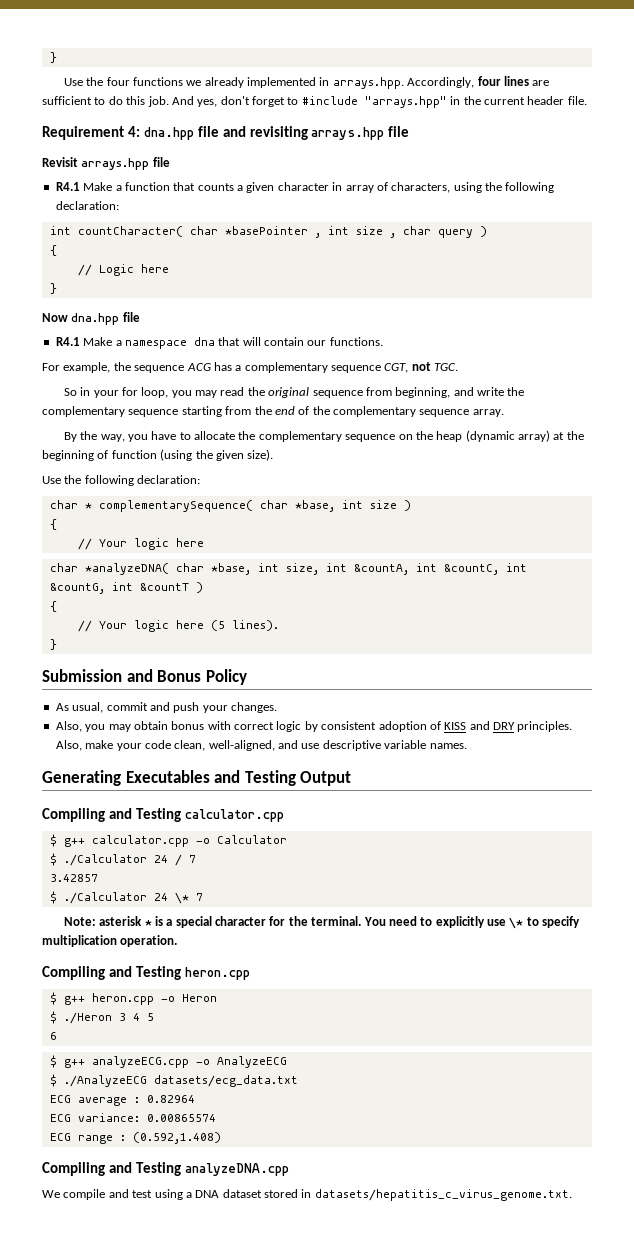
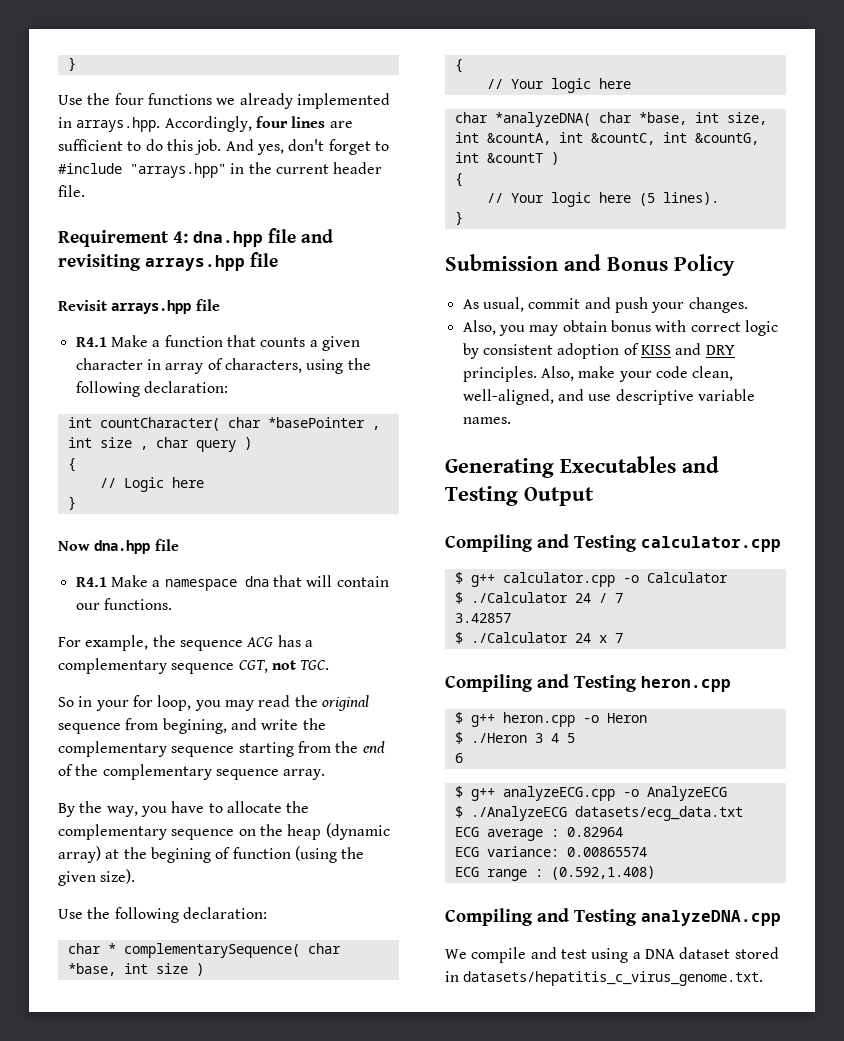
- So in your for loop, you may read the original sequence from beginning, and write the complementary sequence starting from the end of the complementary sequence array.
+ So in your for loop, you may read the original sequence from begining, and write the complementary sequence starting from the end of the complementary sequence array.
- By the way, you have to allocate the complementary sequence on the heap (dynamic array) at the beginning of function (using the given size).
+ By the way, you have to allocate the complementary sequence on the heap (dynamic array) at the begining of function (using the given size).
- $ ./Calculator 24 \* 7
- Note: asterisk * is a special character for the terminal. You need to explicitly use \* to specify multiplication operation.
+ $ ./Calculator 24 x 7

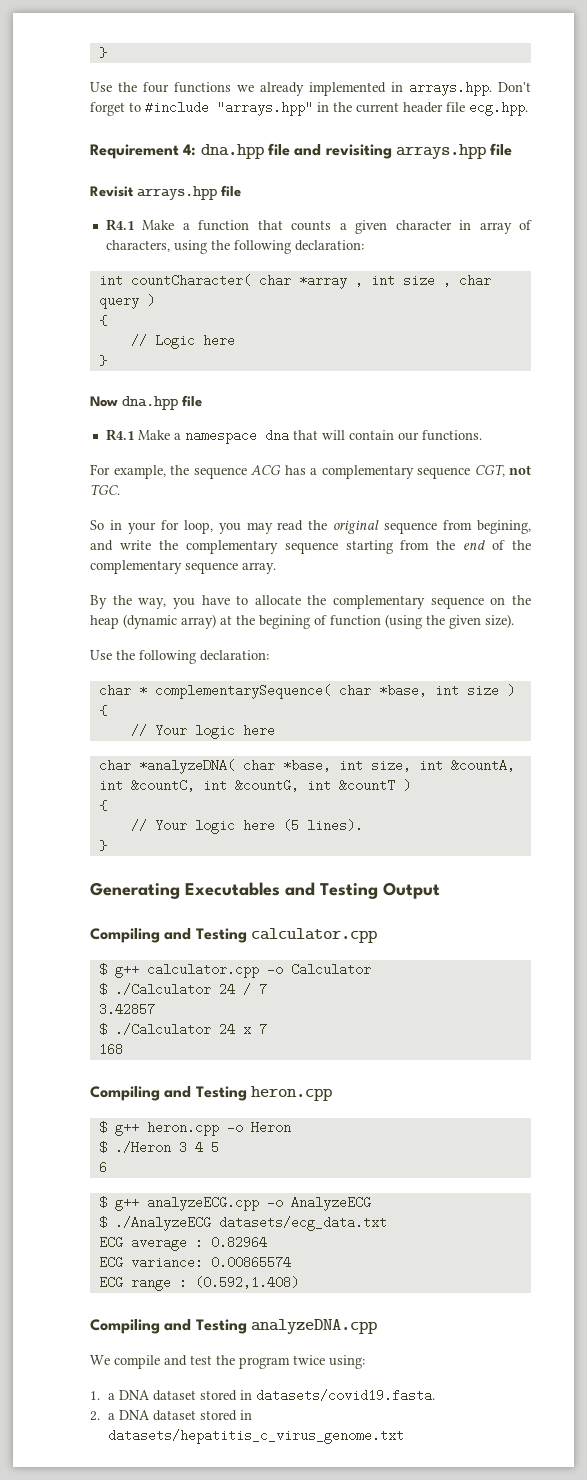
- Use the four functions we already implemented in arrays.hpp. Accordingly, four lines are sufficient to do this job. And yes, don't forget to #include "arrays.hpp" in the current header file.
+ Use the four functions we already implemented in arrays.hpp. Don't forget to #include "arrays.hpp" in the current header file ecg.hpp.
- int countCharacter( char *basePointer , int size , char query )
+ int countCharacter( char *array , int size , char query )
- Submission and Bonus Policy
- As usual, commit and push your changes.
- Also, you may obtain bonus with correct logic by consistent adoption of KISS and DRY principles. Also, make your code clean, well-aligned, and use descriptive variable names.
+ 168
- We compile and test using a DNA dataset stored in datasets/hepatitis_c_virus_genome.txt.
+ We compile and test the program twice using:
+ 1. a DNA dataset stored in datasets/covid19.fasta.
+ 2. a DNA dataset stored in datasets/hepatitis_c_virus_genome.txt

